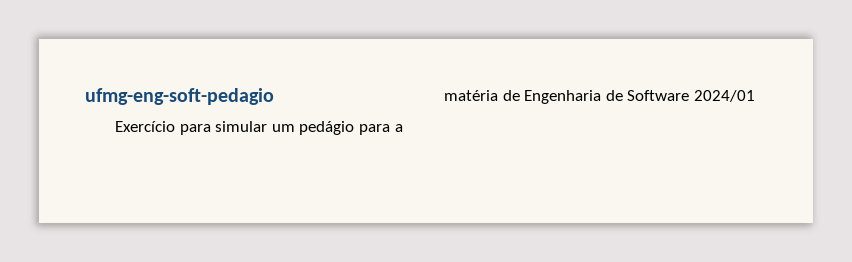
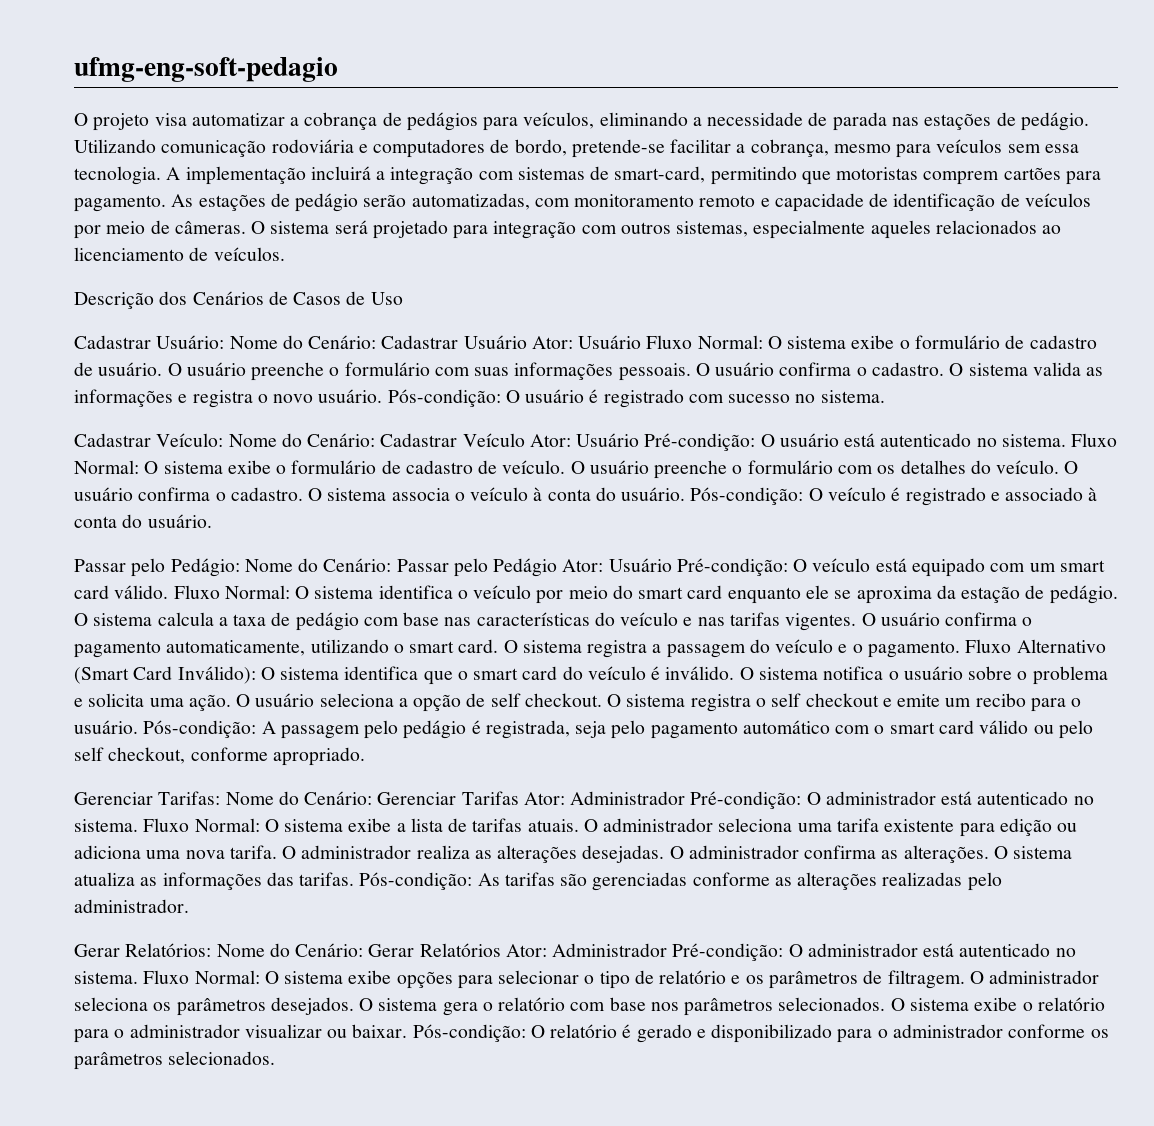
- Exercício para simular um pedágio para a matéria de Engenharia de Software 2024/01
+ O projeto visa automatizar a cobrança de pedágios para veículos, eliminando a necessidade de parada nas estações de pedágio. Utilizando comunicação rodoviária e computadores de bordo, pretende-se facilitar a cobrança, mesmo para veículos sem essa tecnologia. A implementação incluirá a integração com sistemas de smart-card, permitindo que motoristas comprem cartões para pagamento. As estações de pedágio serão automatizadas, com monitoramento remoto e capacidade de identificação de veículos por meio de câmeras. O sistema será projetado para integração com outros sistemas, especialmente aqueles relacionados ao licenciamento de veículos.
+ Descrição dos Cenários de Casos de Uso
+ Cadastrar Usuário: Nome do Cenário: Cadastrar Usuário Ator: Usuário Fluxo Normal: O sistema exibe o formulário de cadastro de usuário. O usuário preenche o formulário com suas informações pessoais. O usuário confirma o cadastro. O sistema valida as informações e registra o novo usuário. Pós-condição: O usuário é registrado com sucesso no sistema.
+ Cadastrar Veículo: Nome do Cenário: Cadastrar Veículo Ator: Usuário Pré-condição: O usuário está autenticado no sistema. Fluxo Normal: O sistema exibe o formulário de cadastro de veículo. O usuário preenche o formulário com os detalhes do veículo. O usuário confirma o cadastro. O sistema associa o veículo à conta do usuário. Pós-condição: O veículo é registrado e associado à conta do usuário.
+ Passar pelo Pedágio: Nome do Cenário: Passar pelo Pedágio Ator: Usuário Pré-condição: O veículo está equipado com um smart card válido. Fluxo Normal: O sistema identifica o veículo por meio do smart card enquanto ele se aproxima da estação de pedágio. O sistema calcula a taxa de pedágio com base nas características do veículo e nas tarifas vigentes. O usuário confirma o pagamento automaticamente, utilizando o smart card. O sistema registra a passagem do veículo e o pagamento. Fluxo Alternativo (Smart Card Inválido): O sistema identifica que o smart card do veículo é inválido. O sistema notifica o usuário sobre o problema e solicita uma ação. O usuário seleciona a opção de self checkout. O sistema registra o self checkout e emite um recibo para o usuário. Pós-condição: A passagem pelo pedágio é registrada, seja pelo pagamento automático com o smart card válido ou pelo self checkout, conforme apropriado.
+ Gerenciar Tarifas: Nome do Cenário: Gerenciar Tarifas Ator: Administrador Pré-condição: O administrador está autenticado no sistema. Fluxo Normal: O sistema exibe a lista de tarifas atuais. O administrador seleciona uma tarifa existente para edição ou adiciona uma nova tarifa. O administrador realiza as alterações desejadas. O administrador confirma as alterações. O sistema atualiza as informações das tarifas. Pós-condição: As tarifas são gerenciadas conforme as alterações realizadas pelo administrador.
+ Gerar Relatórios: Nome do Cenário: Gerar Relatórios Ator: Administrador Pré-condição: O administrador está autenticado no sistema. Fluxo Normal: O sistema exibe opções para selecionar o tipo de relatório e os parâmetros de filtragem. O administrador seleciona os parâmetros desejados. O sistema gera o relatório com base nos parâmetros selecionados. O sistema exibe o relatório para o administrador visualizar ou baixar. Pós-condição: O relatório é gerado e disponibilizado para o administrador conforme os parâmetros selecionados.

